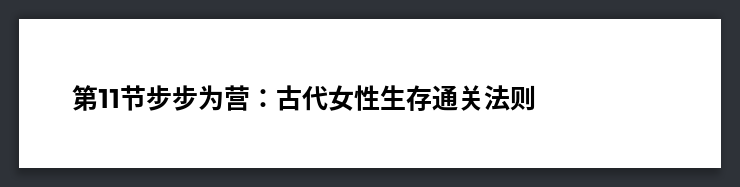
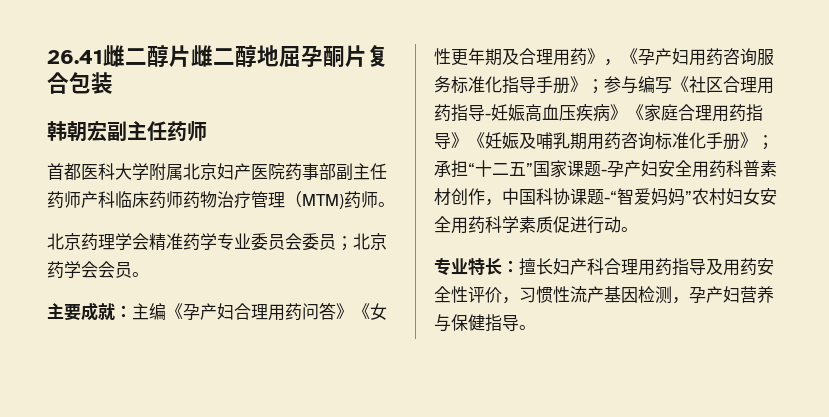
- 第11节步步为营：古代女性生存通关法则
+ 26.41雌二醇片雌二醇地屈孕酮片复合包装
+ 韩朝宏副主任药师
+ 首都医科大学附属北京妇产医院药事部副主任药师产科临床药师药物治疗管理（MTM)药师。
+ 北京药理学会精准药学专业委员会委员；北京药学会会员。
+ 主要成就：主编《孕产妇合理用药问答》《女性更年期及合理用药》，《孕产妇用药咨询服务标准化指导手册》；参与编写《社区合理用药指导-妊娠高血压疾病》《家庭合理用药指导》《妊娠及哺乳期用药咨询标准化手册》；承担“十二五”国家课题-孕产妇安全用药科普素材创作，中国科协课题-“智爱妈妈”农村妇女安全用药科学素质促进行动。
+ 专业特长：擅长妇产科合理用药指导及用药安全性评价，习惯性流产基因检测，孕产妇营养与保健指导。

